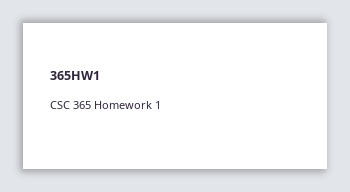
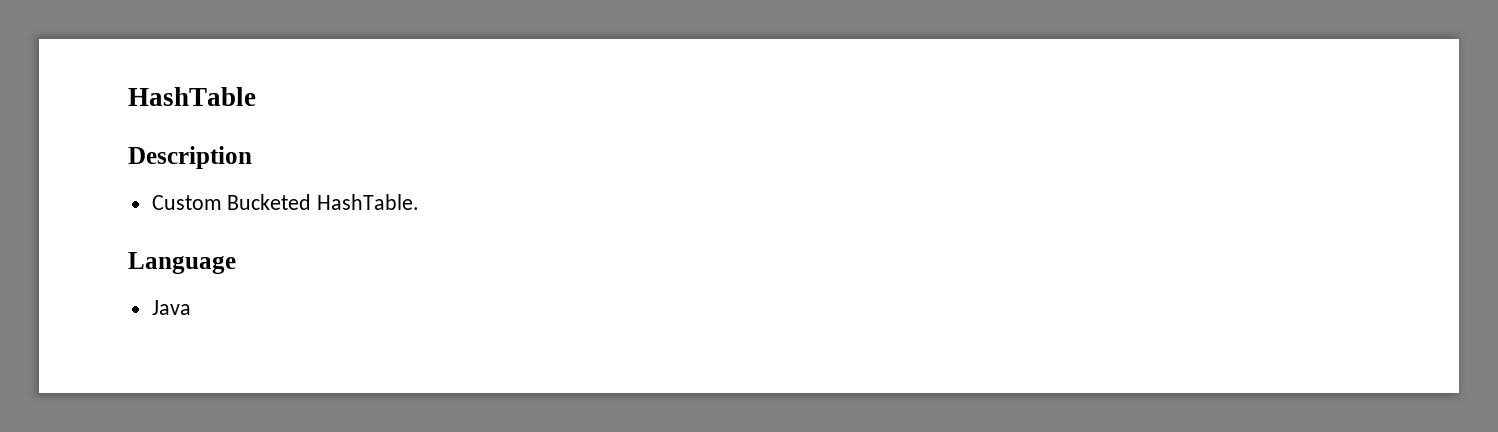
- 365HW1
- CSC 365 Homework 1
+ HashTable
+ Description
+ Custom Bucketed HashTable.
+ Language
+ Java

